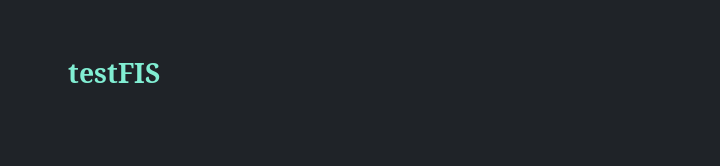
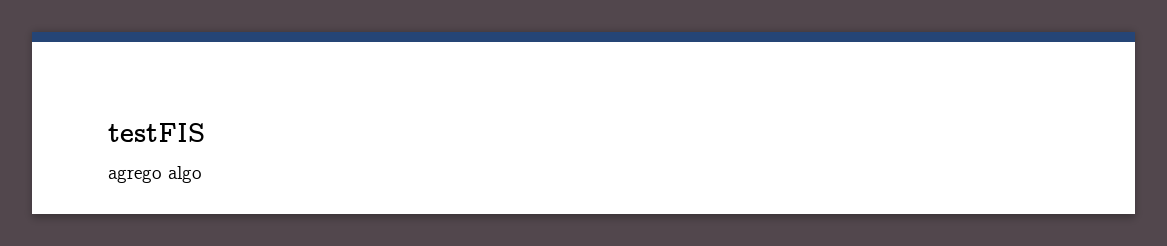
+ agrego algo

